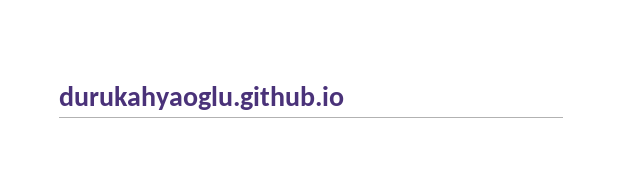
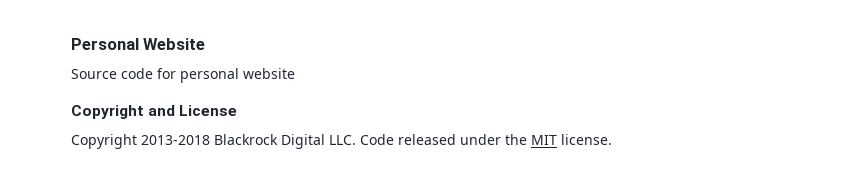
- durukahyaoglu.github.io
+ Personal Website
+ Source code for personal website
+ Copyright and License
+ Copyright 2013-2018 Blackrock Digital LLC. Code released under the MIT license.

